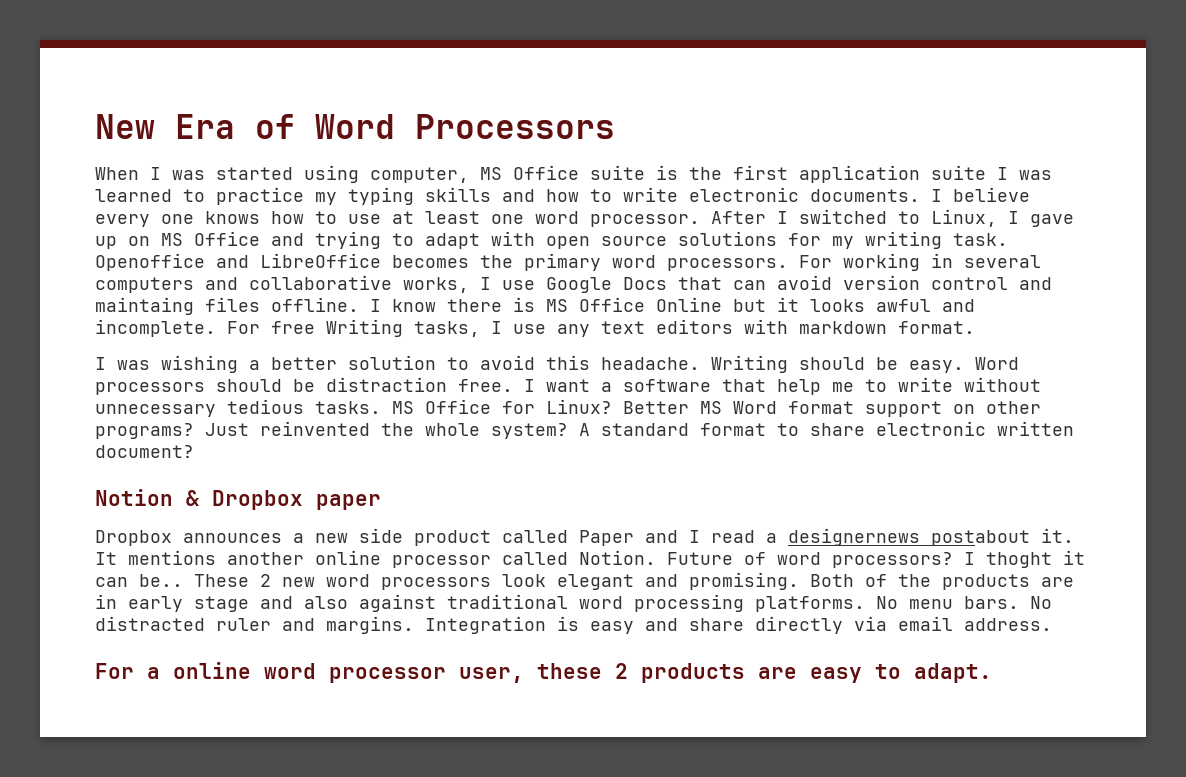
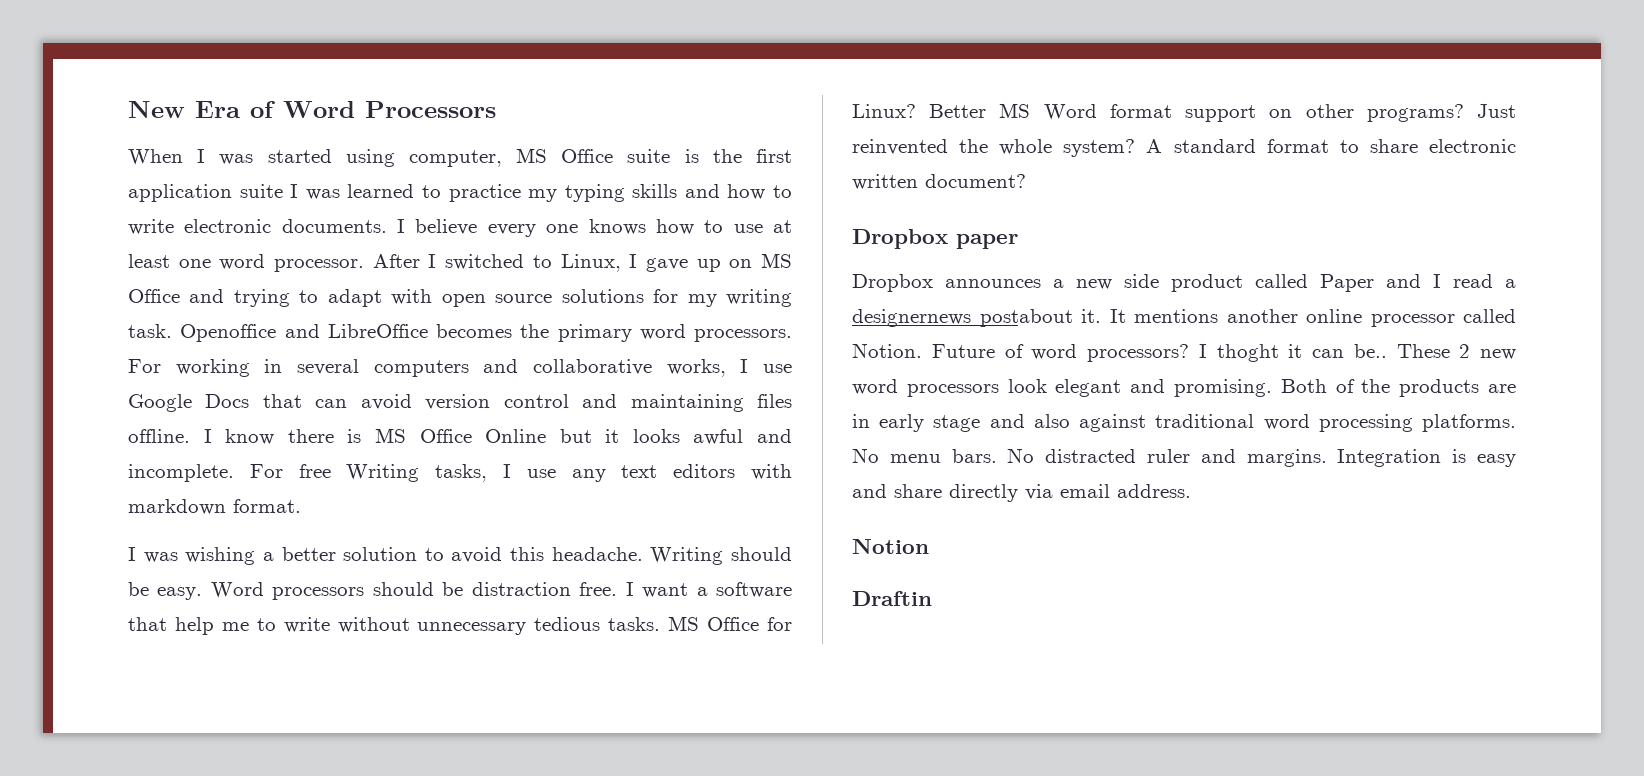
- For working in several computers and collaborative works, I use Google Docs that can avoid version control and maintaing files offline.
+ For working in several computers and collaborative works, I use Google Docs that can avoid version control and maintaining files offline.
- Notion & Dropbox paper
+ Dropbox paper
- For a online word processor user, these 2 products are easy to adapt.
+ Notion
+ Draftin

